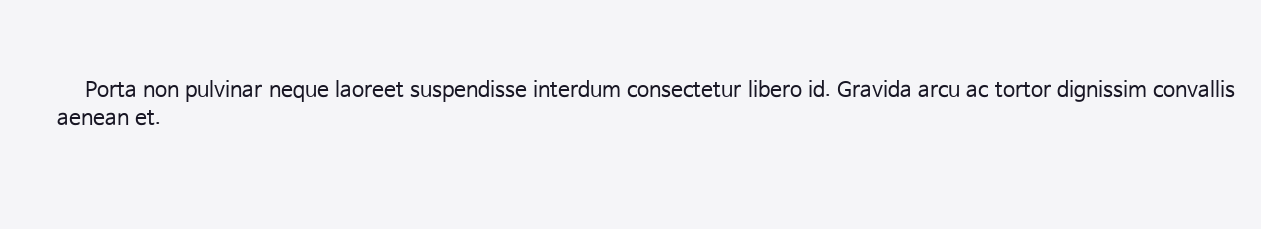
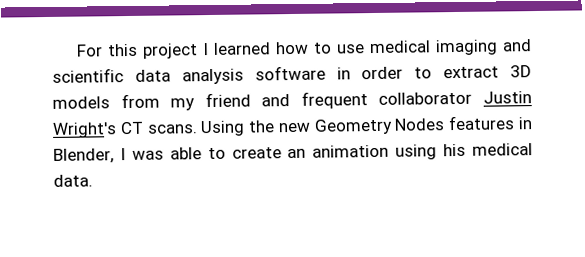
- Porta non pulvinar neque laoreet suspendisse interdum consectetur libero id. Gravida arcu ac tortor dignissim convallis aenean et.
+ For this project I learned how to use medical imaging and scientific data analysis software in order to extract 3D models from my friend and frequent collaborator Justin Wright's CT scans. Using the new Geometry Nodes features in Blender, I was able to create an animation using his medical data.

